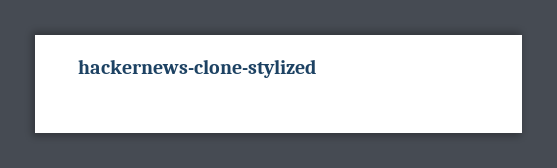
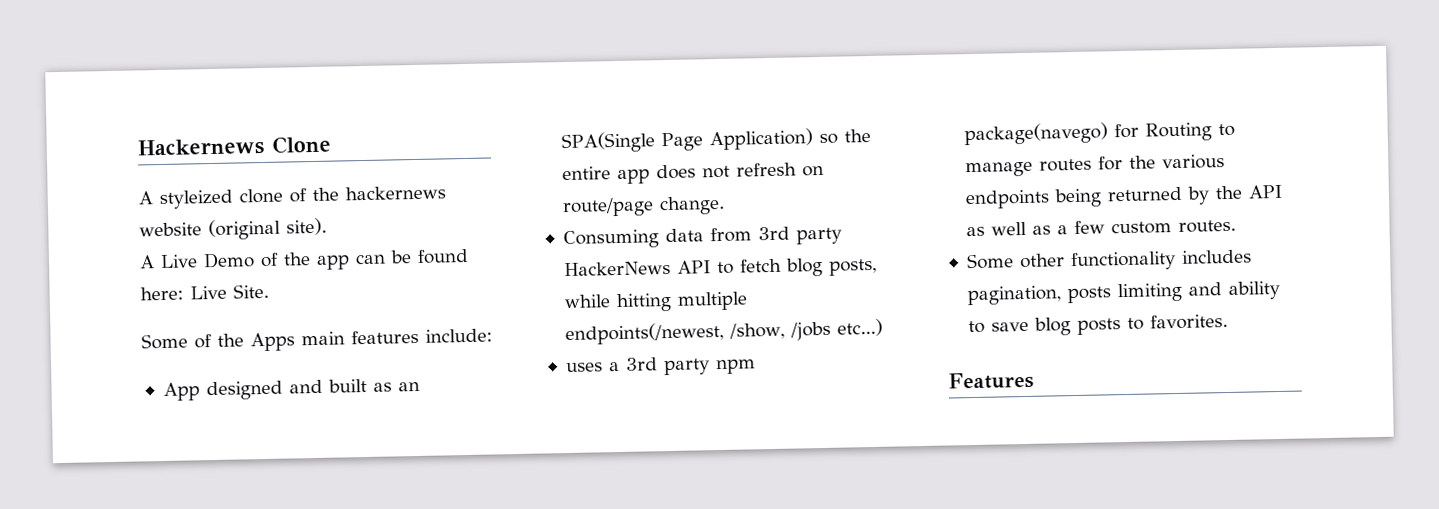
- hackernews-clone-stylized
+ Hackernews Clone
+ A styleized clone of the hackernews website (original site).
+ A Live Demo of the app can be found here: Live Site.
+ Some of the Apps main features include:
+ App designed and built as an SPA(Single Page Application) so the entire app does not refresh on route/page change.
+ Consuming data from 3rd party HackerNews API to fetch blog posts, while hitting multiple endpoints(/newest, /show, /jobs etc...)
+ uses a 3rd party npm package(navego) for Routing to manage routes for the various endpoints being returned by the API as well as a few custom routes.
+ Some other functionality includes pagination, posts limiting and ability to save blog posts to favorites.
+ Features

